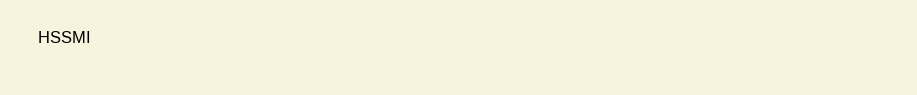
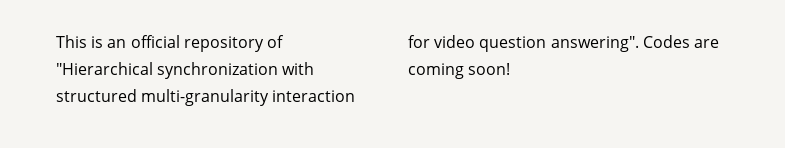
- HSSMI
+ This is an official repository of "Hierarchical synchronization with structured multi-granularity interaction for video question answering". Codes are coming soon!

